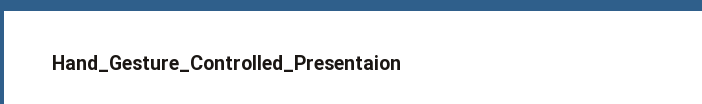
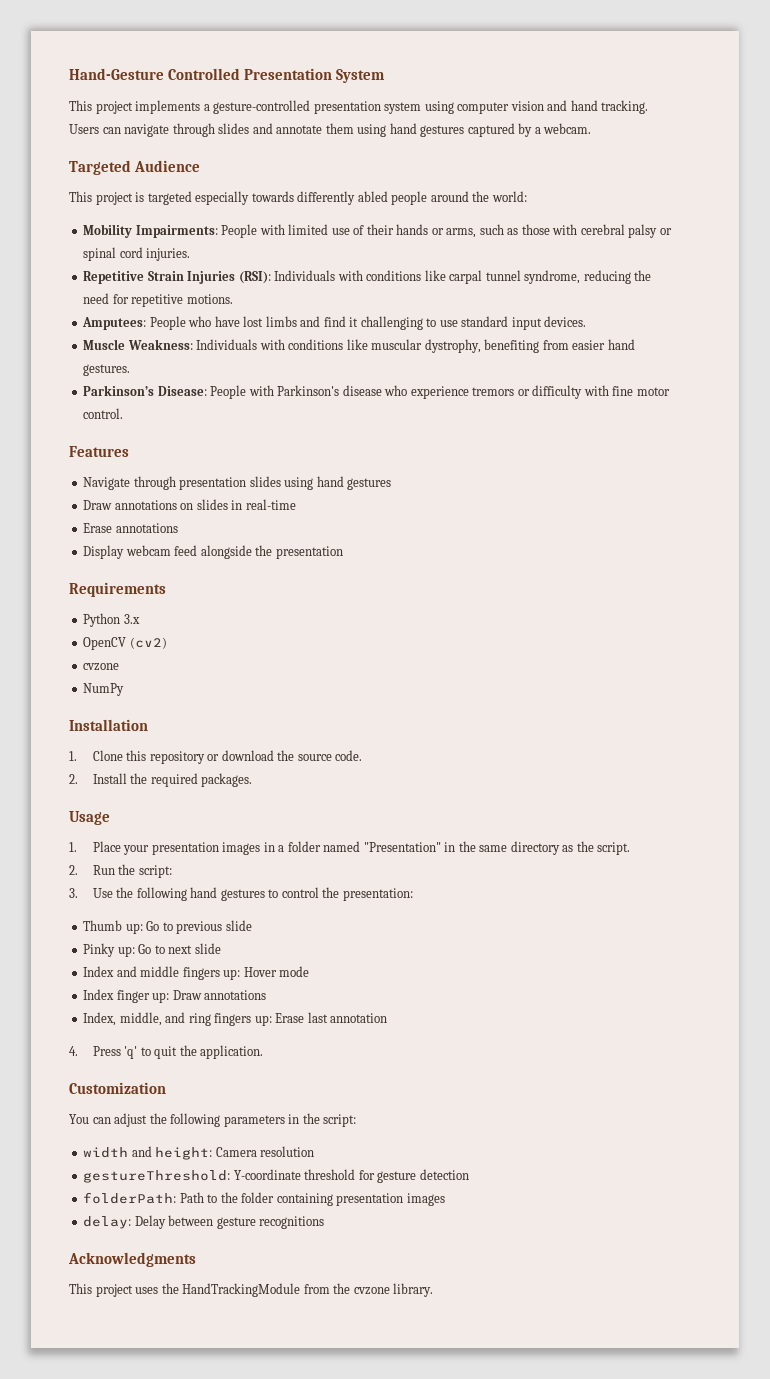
- Hand_Gesture_Controlled_Presentaion
+ Hand-Gesture Controlled Presentation System
+ This project implements a gesture-controlled presentation system using computer vision and hand tracking. Users can navigate through slides and annotate them using hand gestures captured by a webcam.
+ Targeted Audience
+ This project is targeted especially towards differently abled people around the world:
+ Mobility Impairments: People with limited use of their hands or arms, such as those with cerebral palsy or spinal cord injuries.
+ Repetitive Strain Injuries (RSI): Individuals with conditions like carpal tunnel syndrome, reducing the need for repetitive motions.
+ Amputees: People who have lost limbs and find it challenging to use standard input devices.
+ Muscle Weakness: Individuals with conditions like muscular dystrophy, benefiting from easier hand gestures.
+ Parkinson’s Disease: People with Parkinson's disease who experience tremors or difficulty with fine motor control.
+ Features
+ Navigate through presentation slides using hand gestures
+ Draw annotations on slides in real-time
+ Erase annotations
+ Display webcam feed alongside the presentation
+ Requirements
+ Python 3.x
+ OpenCV (cv2)
+ cvzone
+ NumPy
+ Installation
+ 1. Clone this repository or download the source code.
+ 2. Install the required packages.
+ Usage
+ 1. Place your presentation images in a folder named "Presentation" in the same directory as the script.
+ 2. Run the script:
+ 3. Use the following hand gestures to control the presentation:
+ Thumb up: Go to previous slide
+ Pinky up: Go to next slide
+ Index and middle fingers up: Hover mode
+ Index finger up: Draw annotations
+ Index, middle, and ring fingers up: Erase last annotation
+ 4. Press 'q' to quit the application.
+ Customization
+ You can adjust the following parameters in the script:
+ width and height: Camera resolution
+ gestureThreshold: Y-coordinate threshold for gesture detection
+ folderPath: Path to the folder containing presentation images
+ delay: Delay between gesture recognitions
+ Acknowledgments
+ This project uses the HandTrackingModule from the cvzone library.

